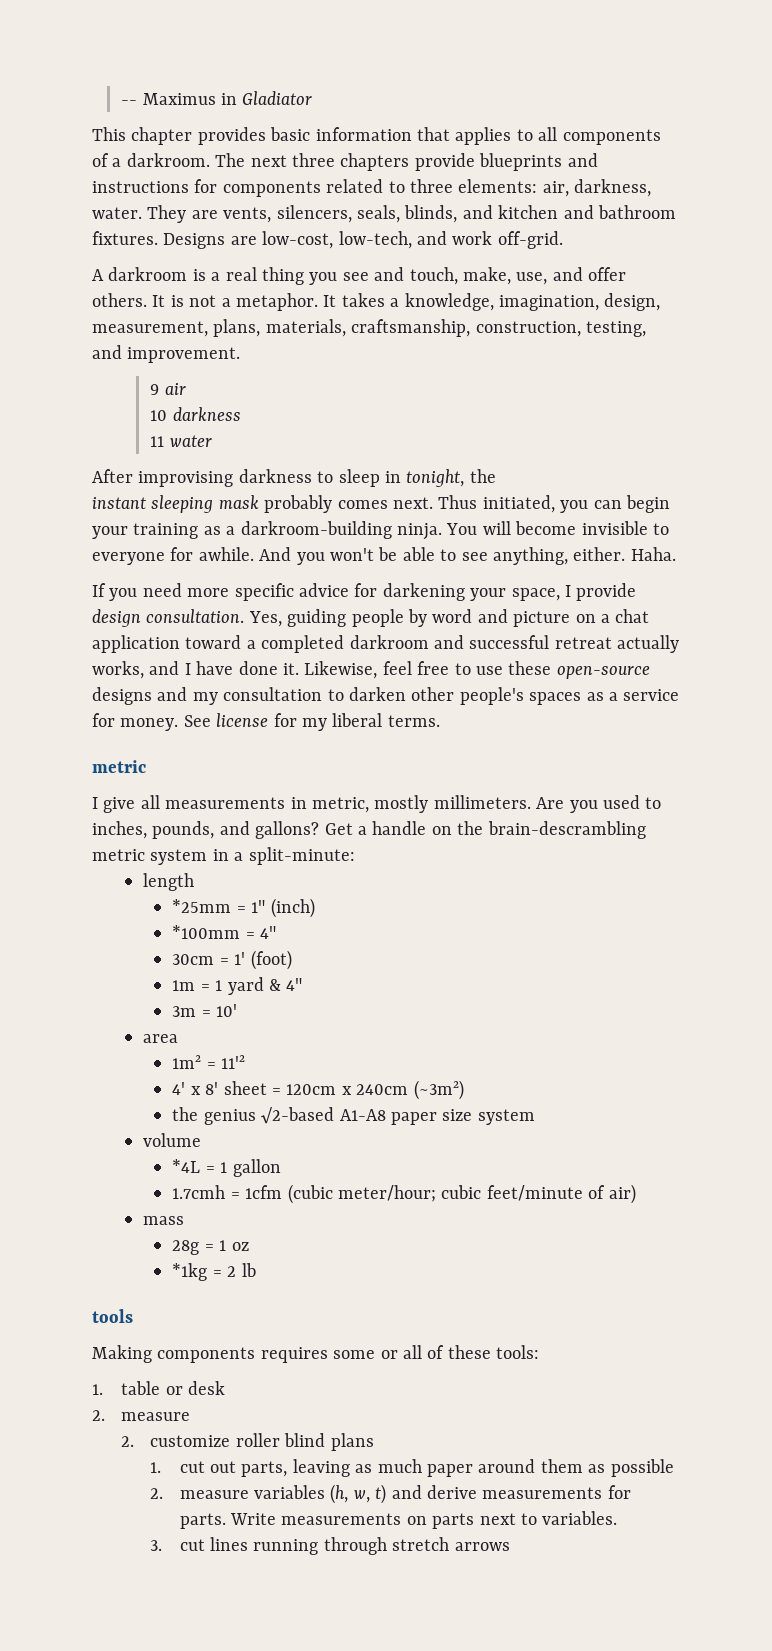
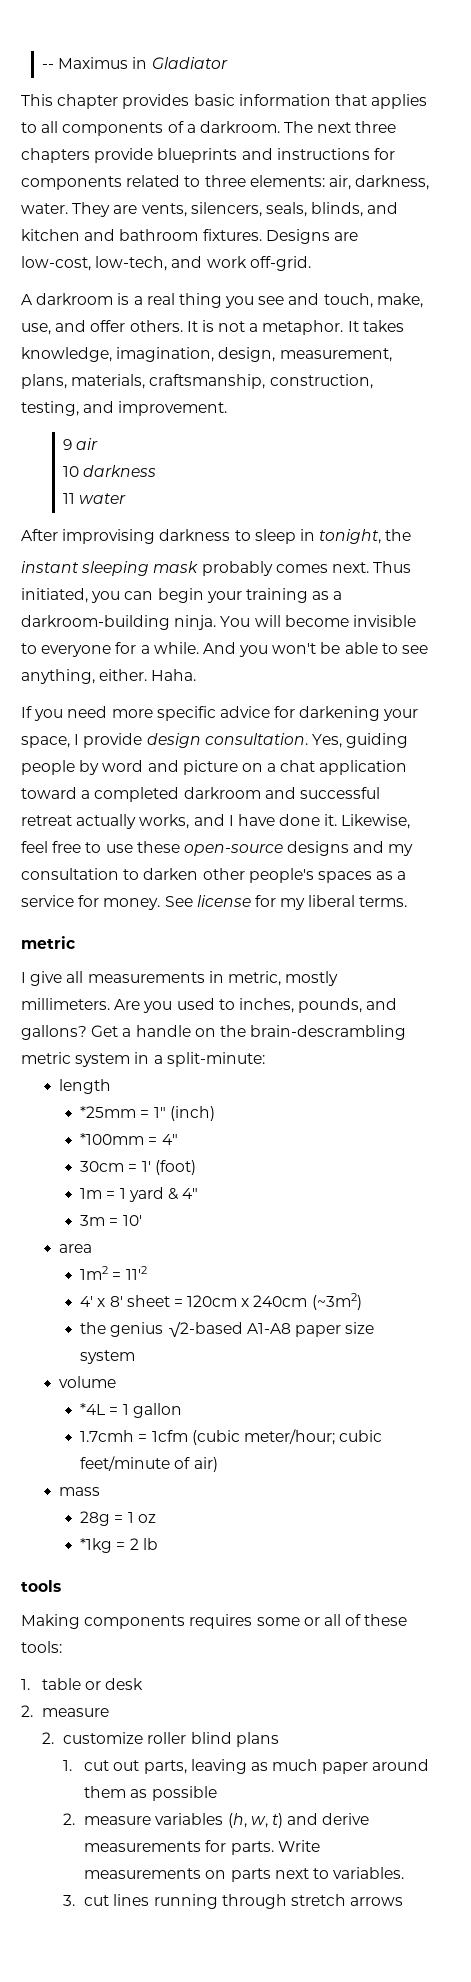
- It takes a knowledge, imagination, design, measurement, plans, materials, craftsmanship, construction, testing, and improvement.
+ It takes knowledge, imagination, design, measurement, plans, materials, craftsmanship, construction, testing, and improvement.
- You will become invisible to everyone for awhile.
+ You will become invisible to everyone for a while.

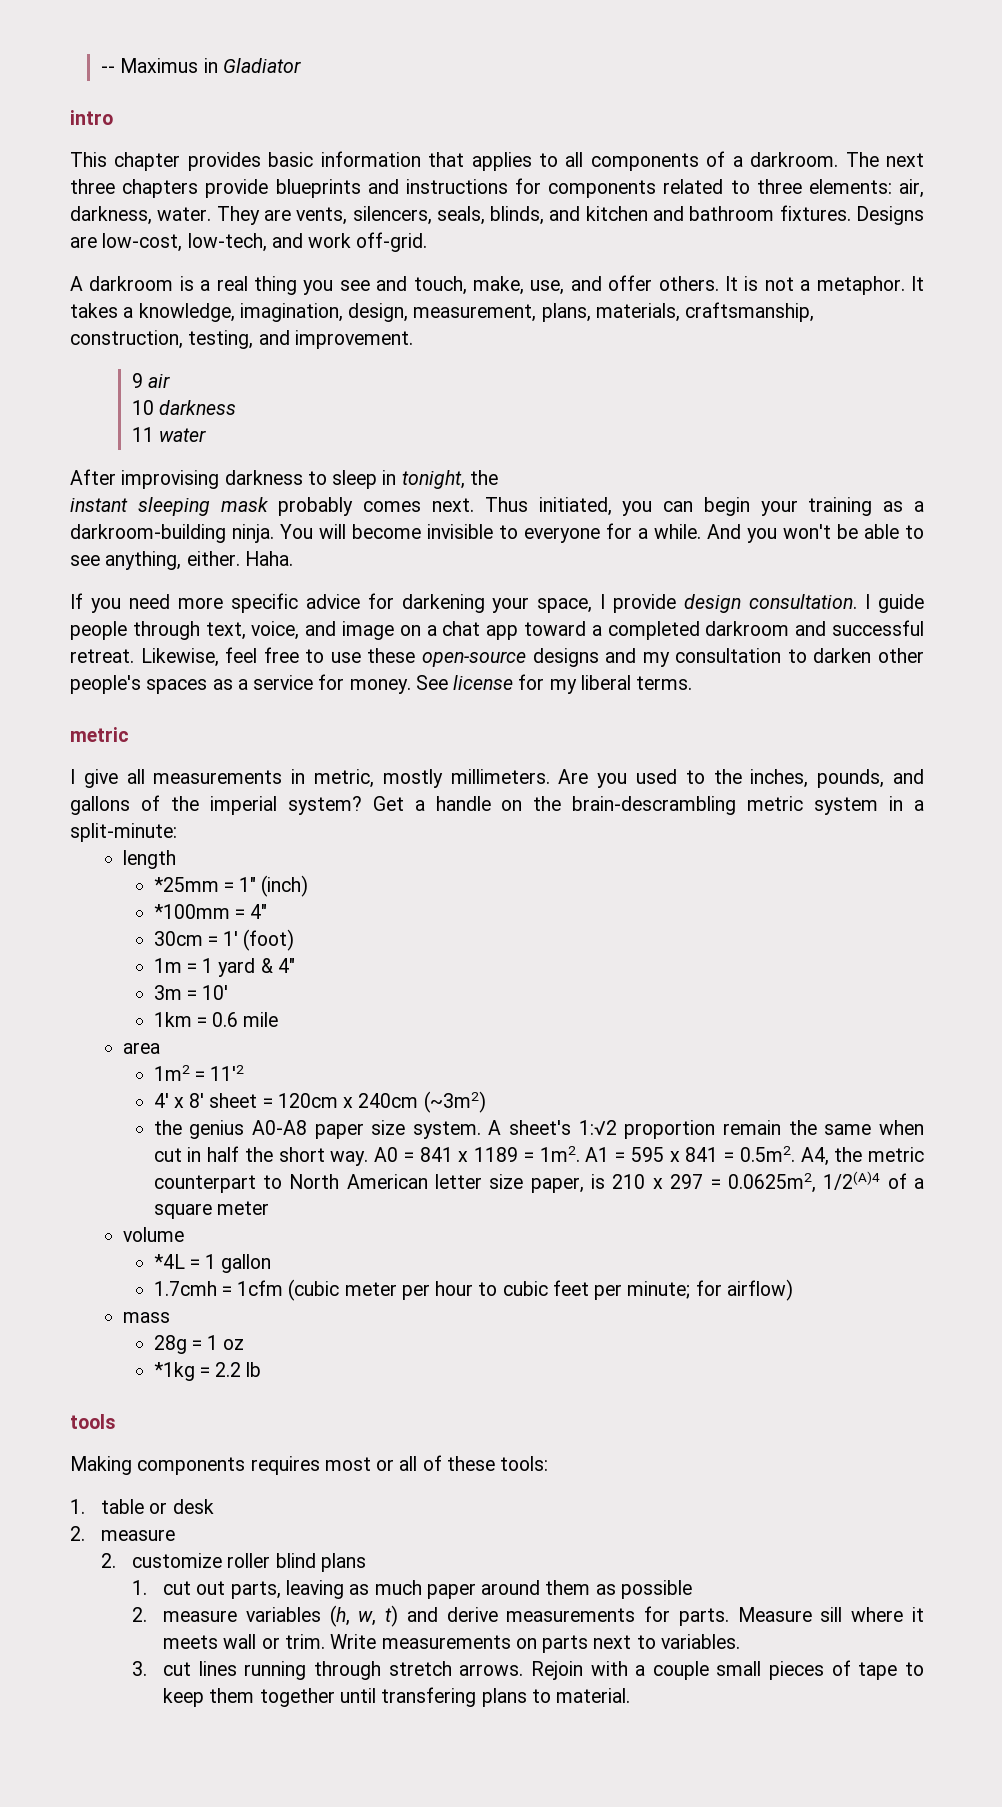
+ intro
- It takes knowledge, imagination, design, measurement, plans, materials, craftsmanship, construction, testing, and improvement.
+ It takes a knowledge, imagination, design, measurement, plans, materials, craftsmanship, construction, testing, and improvement.
- Yes, guiding people by word and picture on a chat application toward a completed darkroom and successful retreat actually works, and I have done it.
+ I guide people through text, voice, and image on a chat app toward a completed darkroom and successful retreat.
- Are you used to inches, pounds, and gallons?
+ Are you used to the inches, pounds, and gallons of the imperial system?
+ 1km = 0.6 mile
- the genius √2-based A1-A8 paper size system
+ the genius A0-A8 paper size system. A sheet's 1:√2 proportion remain the same when cut in half the short way. A0 = 841 x 1189 = 1m2. A1 = 595 x 841 = 0.5m2. A4, the metric counterpart to North American letter size paper, is 210 x 297 = 0.0625m2, 1/2(A)4 of a square meter
- 1.7cmh = 1cfm (cubic meter/hour; cubic feet/minute of air)
+ 1.7cmh = 1cfm (cubic meter per hour to cubic feet per minute; for airflow)
- *1kg = 2 lb
+ *1kg = 2.2 lb
- Making components requires some or all of these tools:
+ Making components requires most or all of these tools:
+ Measure sill where it meets wall or trim.
- 3. cut lines running through stretch arrows
+ 3. cut lines running through stretch arrows. Rejoin with a couple small pieces of tape to keep them together until transfering plans to material.

